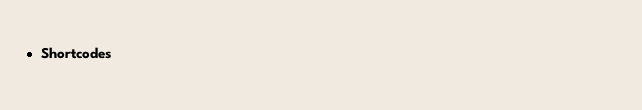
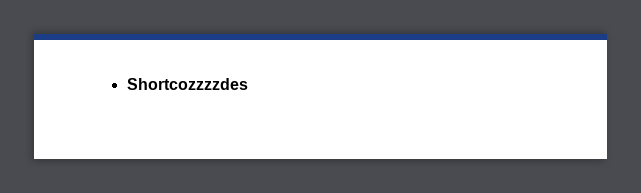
- Shortcodes
+ Shortcozzzzdes

